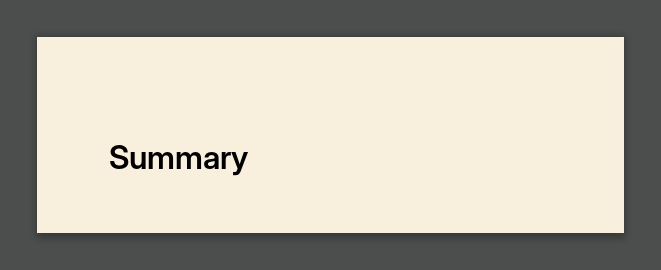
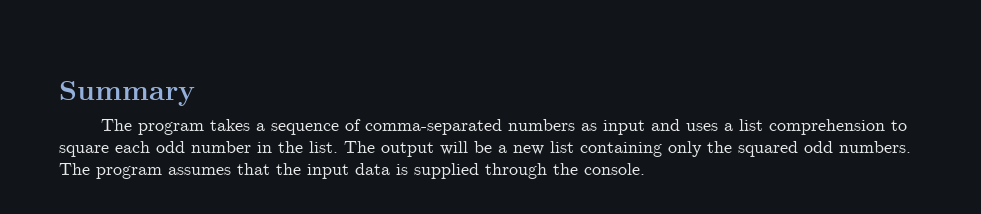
+ The program takes a sequence of comma-separated numbers as input and uses a list comprehension to square each odd number in the list. The output will be a new list containing only the squared odd numbers. The program assumes that the input data is supplied through the console.

